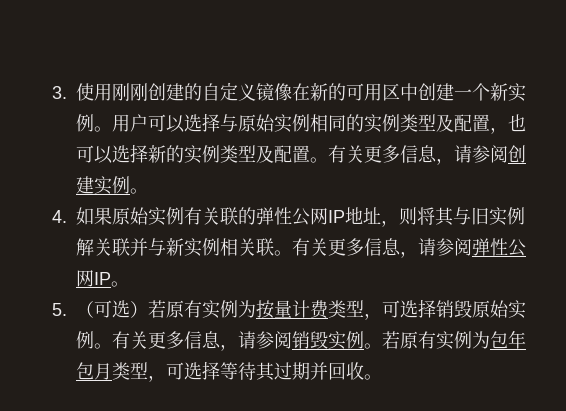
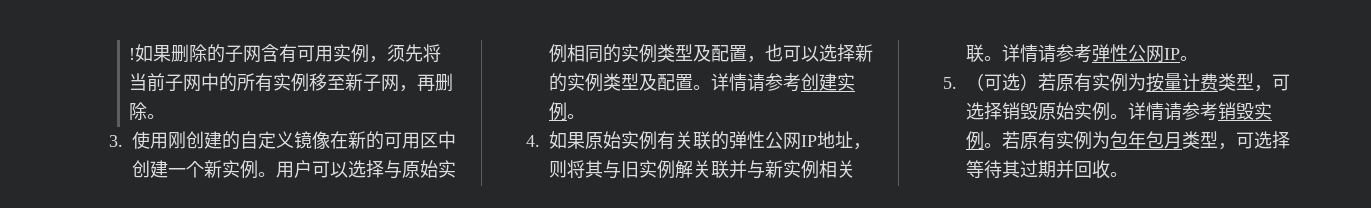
+ !如果删除的子网含有可用实例，须先将当前子网中的所有实例移至新子网，再删除。
- 3.使用刚刚创建的自定义镜像在新的可用区中创建一个新实例。
+ 3.使用刚创建的自定义镜像在新的可用区中创建一个新实例。
- 有关更多信息，请参阅创建实例。
+ 详情请参考创建实例。
- 有关更多信息，请参阅弹性公网IP。
+ 详情请参考弹性公网IP。
- 有关更多信息，请参阅销毁实例。
+ 详情请参考销毁实例。

